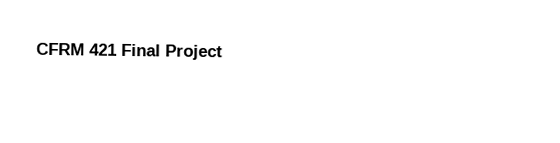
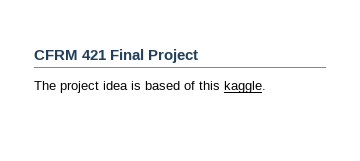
+ The project idea is based of this kaggle.

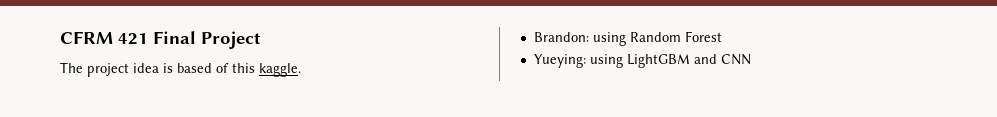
+ Brandon: using Random Forest
+ Yueying: using LightGBM and CNN

